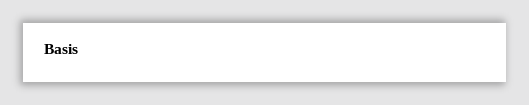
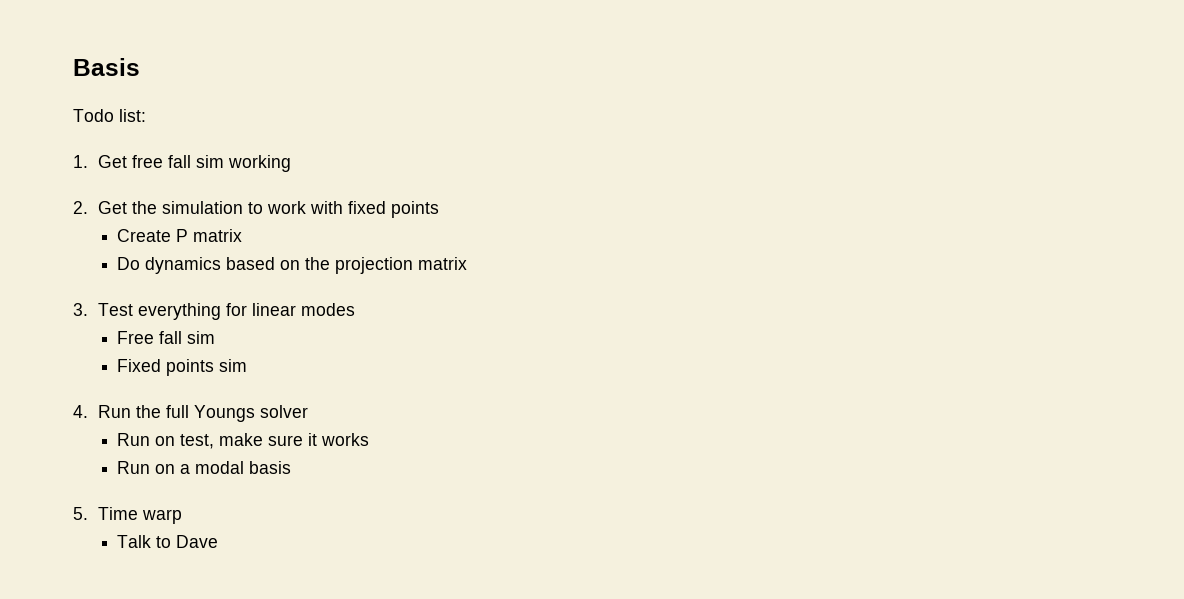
+ Todo list:
+ 1. Get free fall sim working
+ 2. Get the simulation to work with fixed points
+ Create P matrix
+ Do dynamics based on the projection matrix
+ 3. Test everything for linear modes
+ Free fall sim
+ Fixed points sim
+ 4. Run the full Youngs solver
+ Run on test, make sure it works
+ Run on a modal basis
+ 5. Time warp
+ Talk to Dave

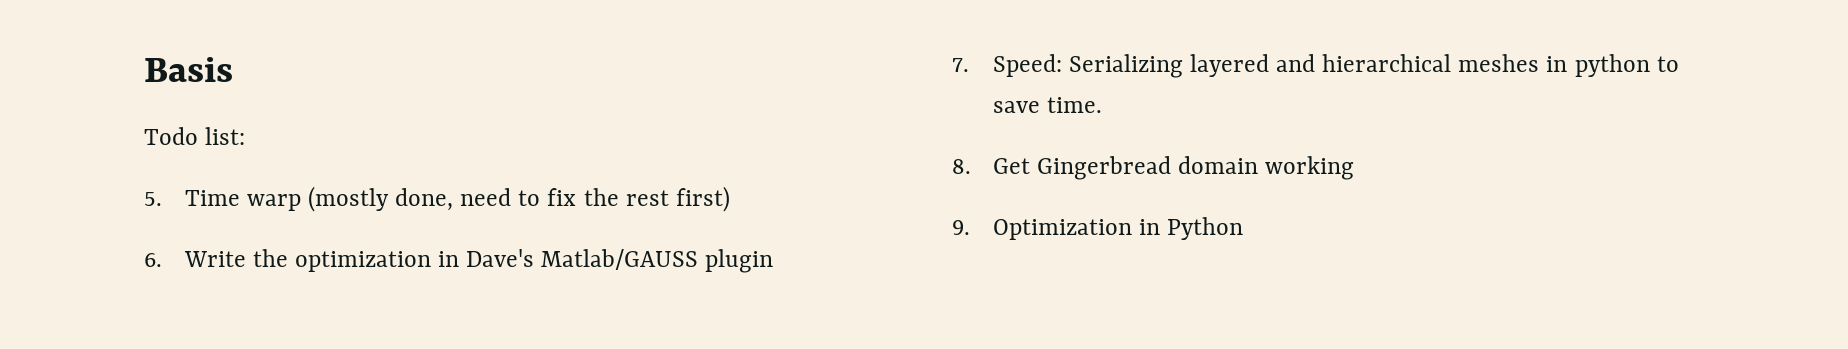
- 1. Get free fall sim working
- 2. Get the simulation to work with fixed points
- Create P matrix
- Do dynamics based on the projection matrix
- 3. Test everything for linear modes
- Free fall sim
- Fixed points sim
- 4. Run the full Youngs solver
- Run on test, make sure it works
- Run on a modal basis
- 5. Time warp
- Talk to Dave
+ 5. Time warp (mostly done, need to fix the rest first)
+ 6. Write the optimization in Dave's Matlab/GAUSS plugin
+ 7. Speed: Serializing layered and hierarchical meshes in python to save time.
+ 8. Get Gingerbread domain working
+ 9. Optimization in Python

